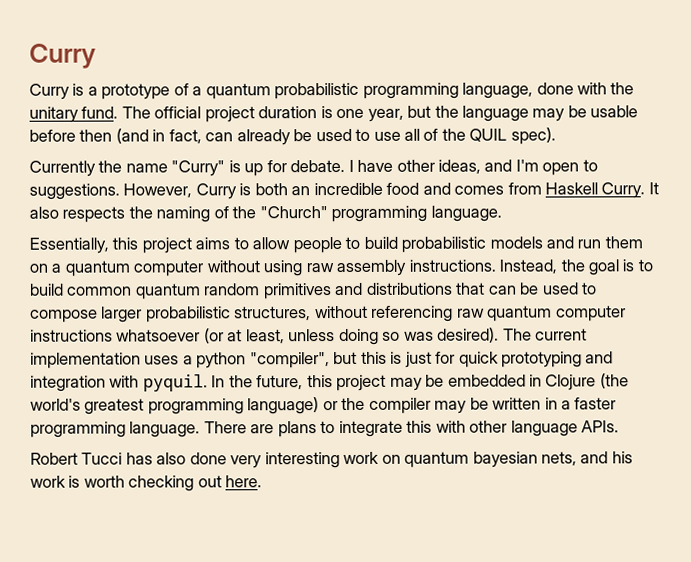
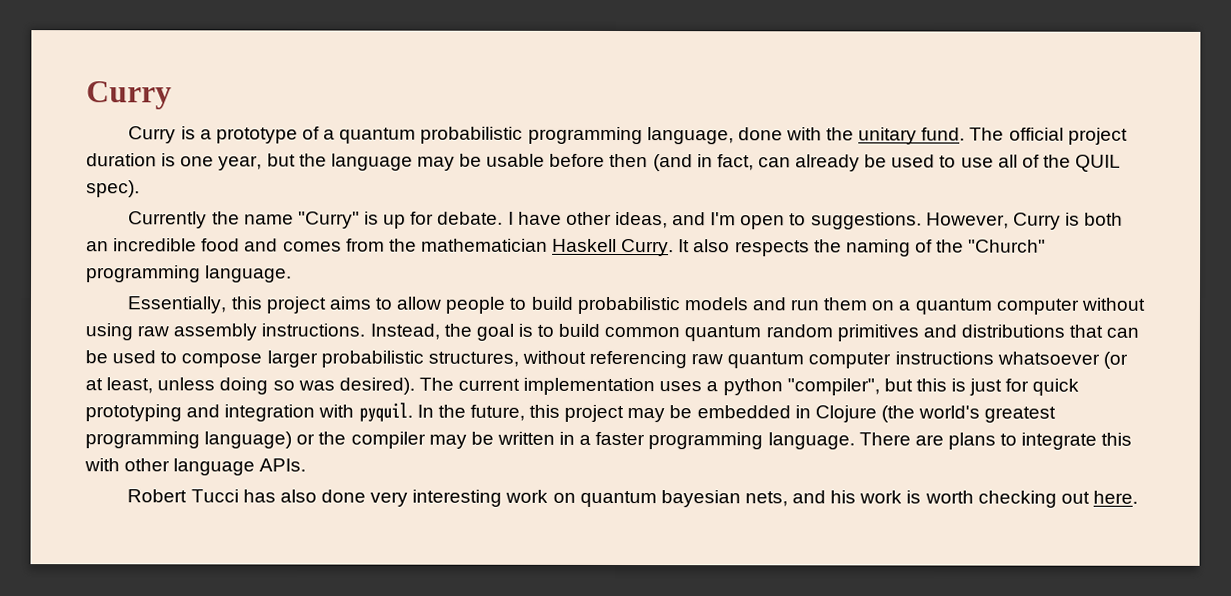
- However, Curry is both an incredible food and comes from Haskell Curry.
+ However, Curry is both an incredible food and comes from the mathematician Haskell Curry.

